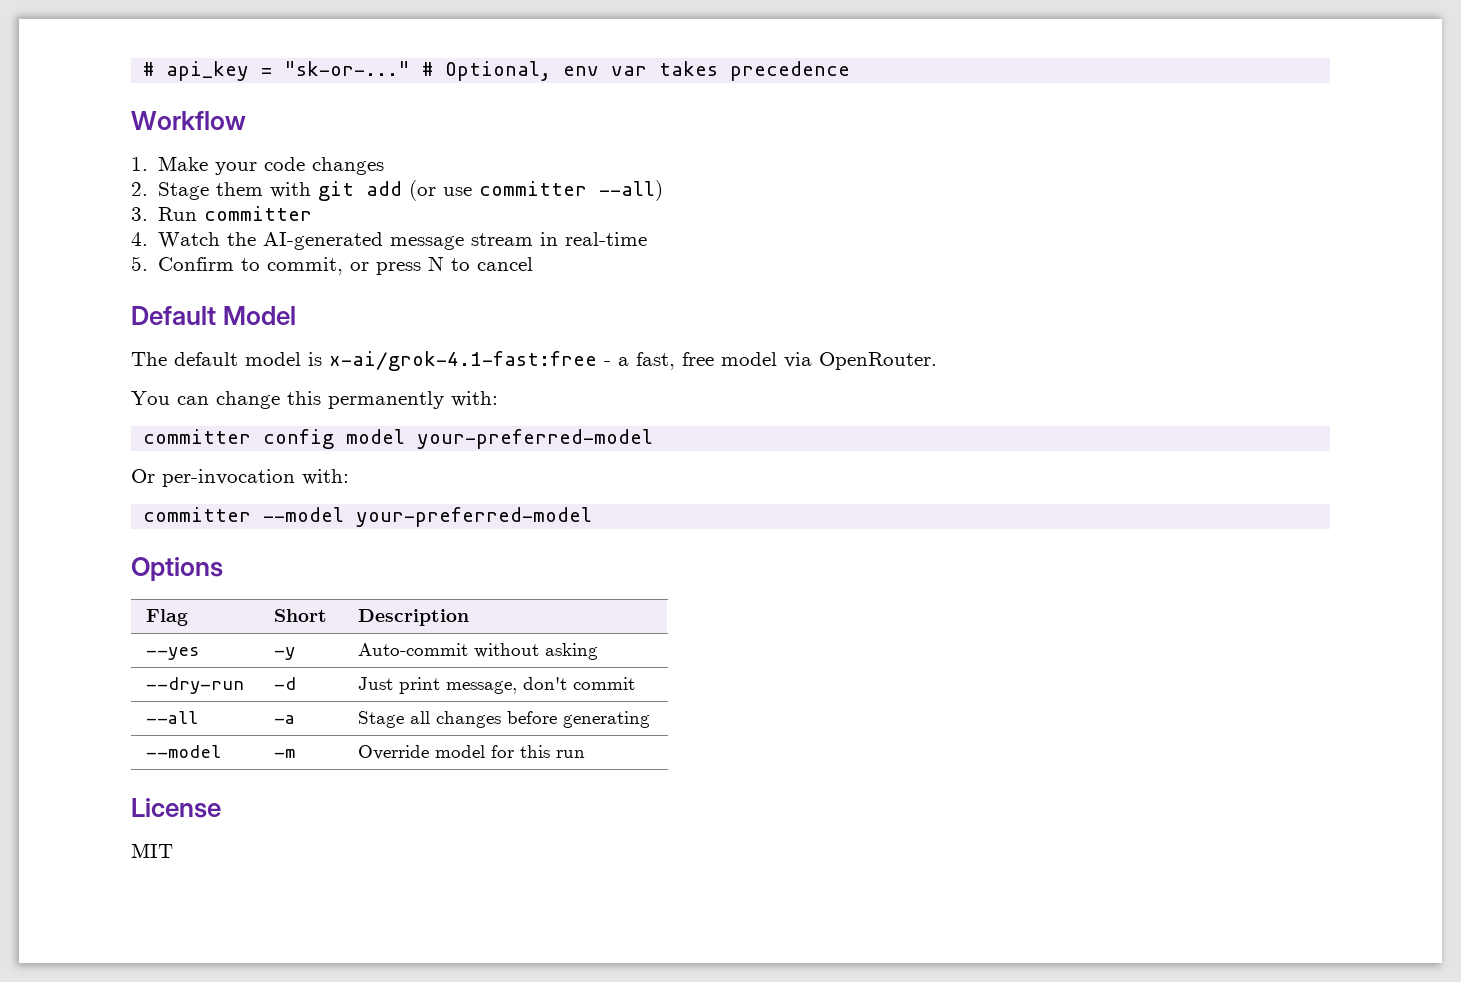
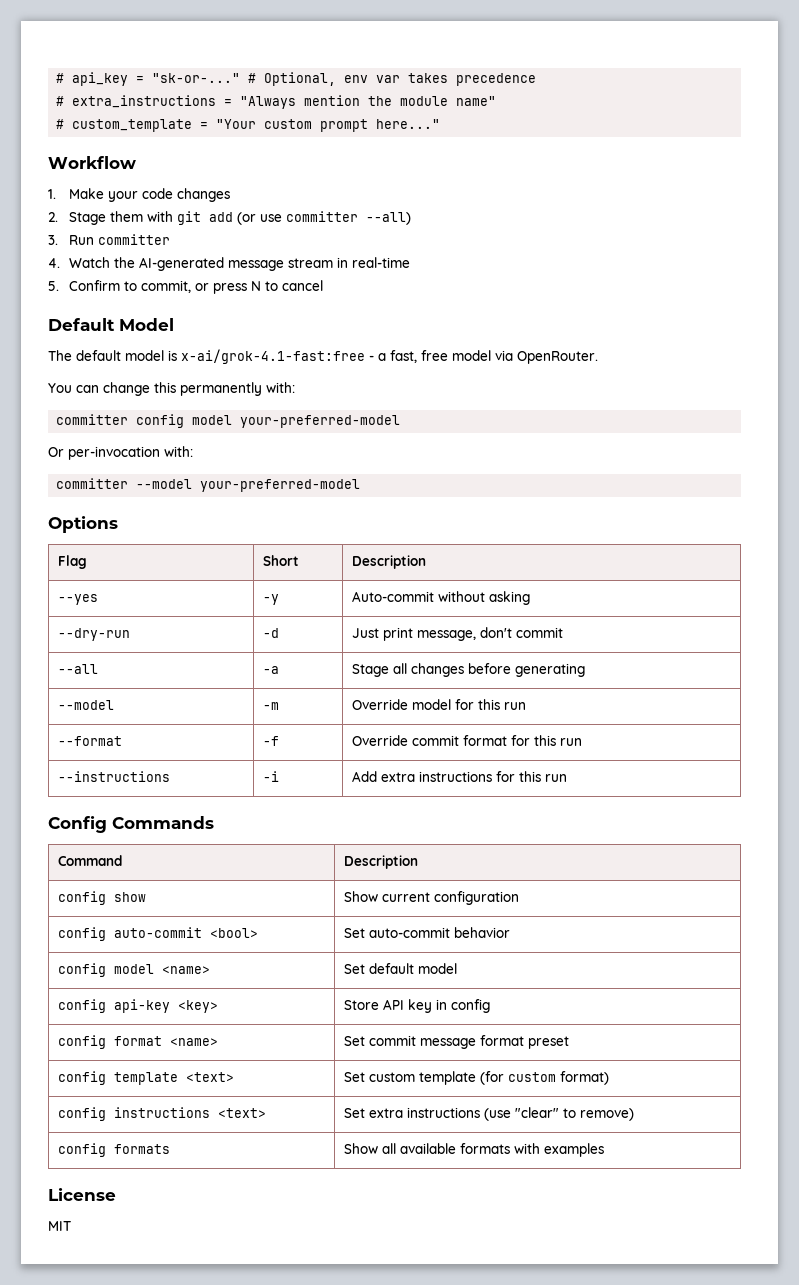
+ # extra_instructions = "Always mention the module name"
+ # custom_template = "Your custom prompt here..."
+ --format | -f | Override commit format for this run
+ --instructions | -i | Add extra instructions for this run
+ Config Commands
+ Command | Description
+ config show | Show current configuration
+ config auto-commit <bool> | Set auto-commit behavior
+ config model <name> | Set default model
+ config api-key <key> | Store API key in config
+ config format <name> | Set commit message format preset
+ config template <text> | Set custom template (for custom format)
+ config instructions <text> | Set extra instructions (use "clear" to remove)
+ config formats | Show all available formats with examples

